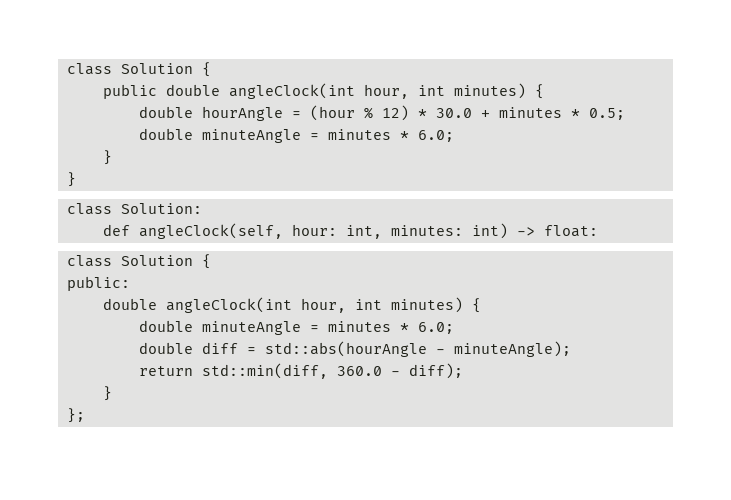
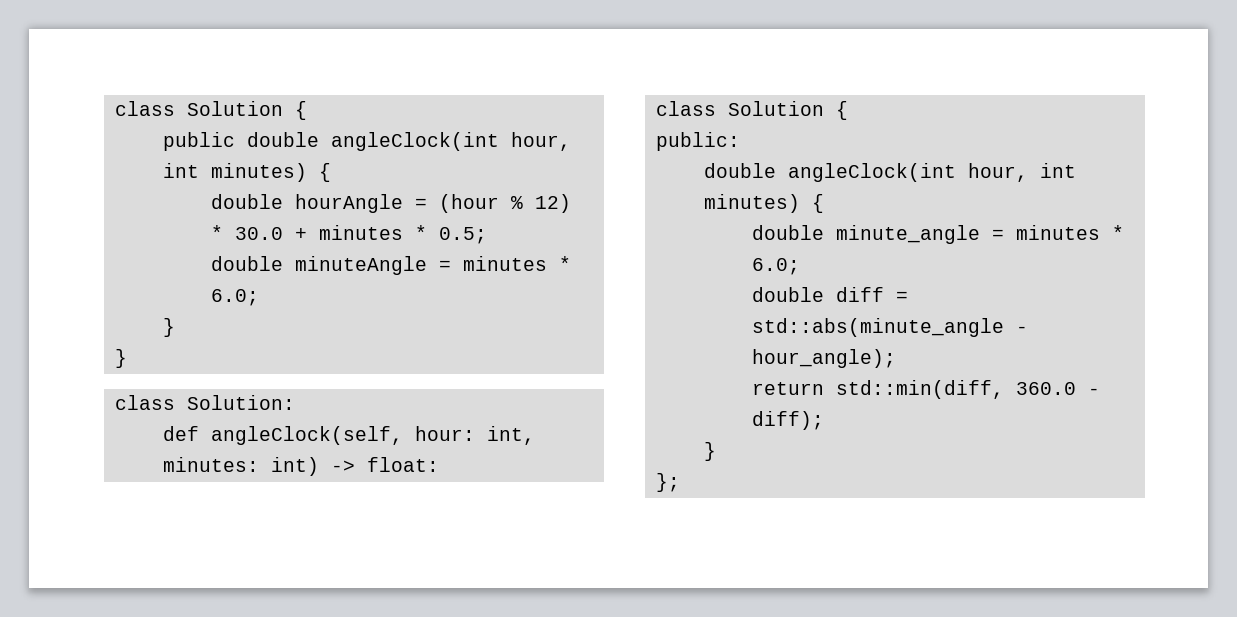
  public:
  double angleClock(int hour, int minutes) {
- double minuteAngle = minutes * 6.0;
+ double minute_angle = minutes * 6.0;
- double diff = std::abs(hourAngle - minuteAngle);
+ double diff = std::abs(minute_angle - hour_angle);

